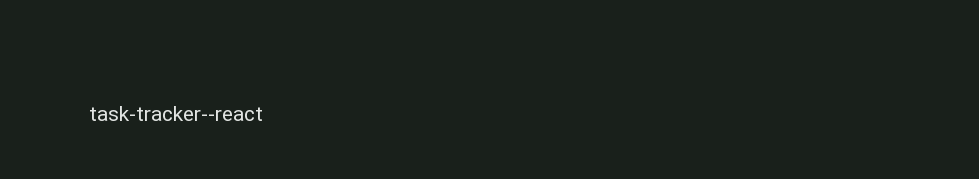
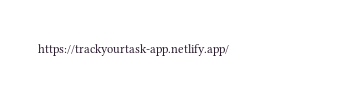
- task-tracker--react
+ https://trackyourtask-app.netlify.app/

